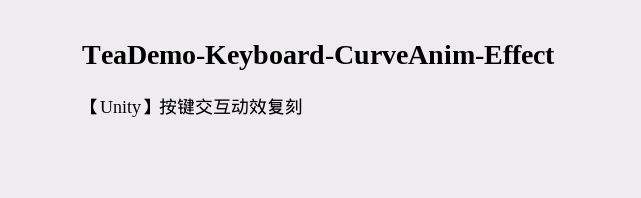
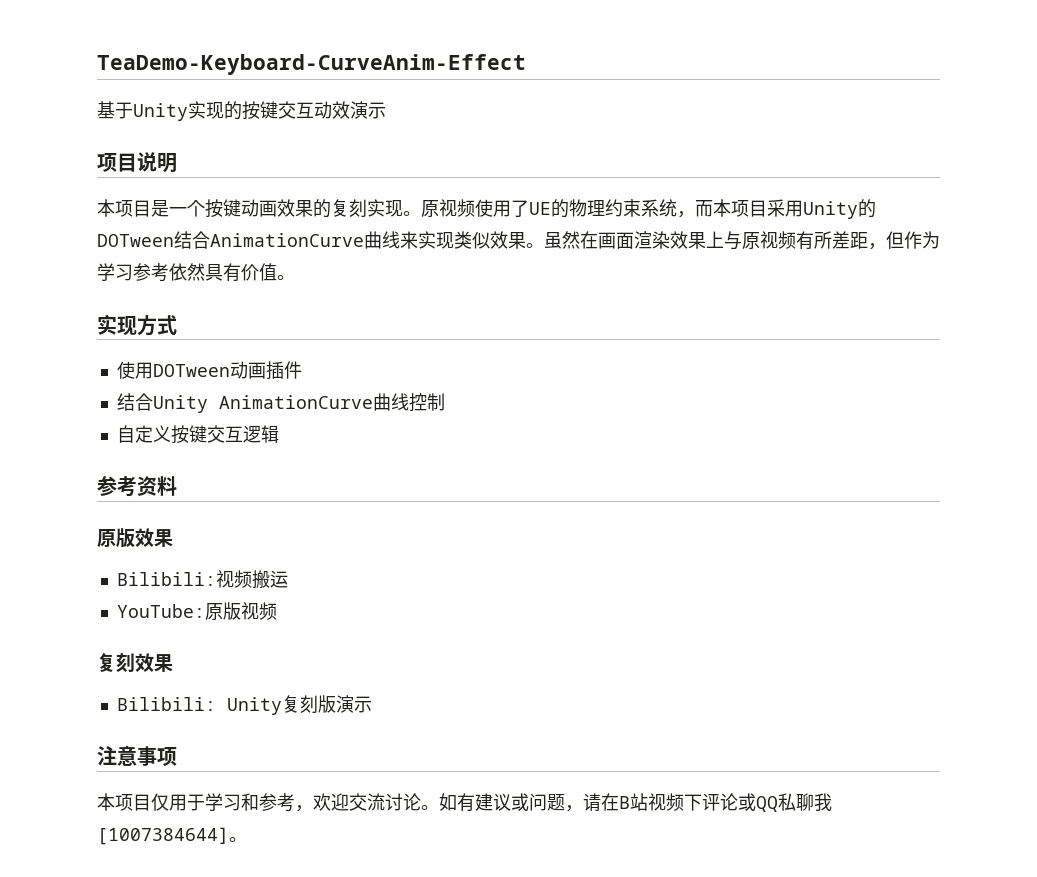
- 【Unity】按键交互动效复刻
+ 基于Unity实现的按键交互动效演示
+ 项目说明
+ 本项目是一个按键动画效果的复刻实现。原视频使用了UE的物理约束系统，而本项目采用Unity的DOTween结合AnimationCurve曲线来实现类似效果。虽然在画面渲染效果上与原视频有所差距，但作为学习参考依然具有价值。
+ 实现方式
+ 使用DOTween动画插件
+ 结合Unity AnimationCurve曲线控制
+ 自定义按键交互逻辑
+ 参考资料
+ 原版效果
+ Bilibili:视频搬运
+ YouTube:原版视频
+ 复刻效果
+ Bilibili: Unity复刻版演示
+ 注意事项
+ 本项目仅用于学习和参考，欢迎交流讨论。如有建议或问题，请在B站视频下评论或QQ私聊我[1007384644]。

